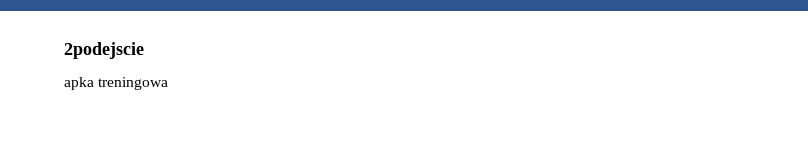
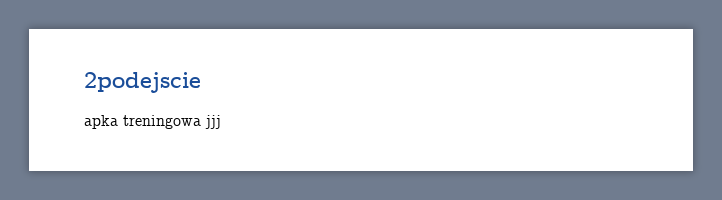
- apka treningowa
+ apka treningowa jjj

